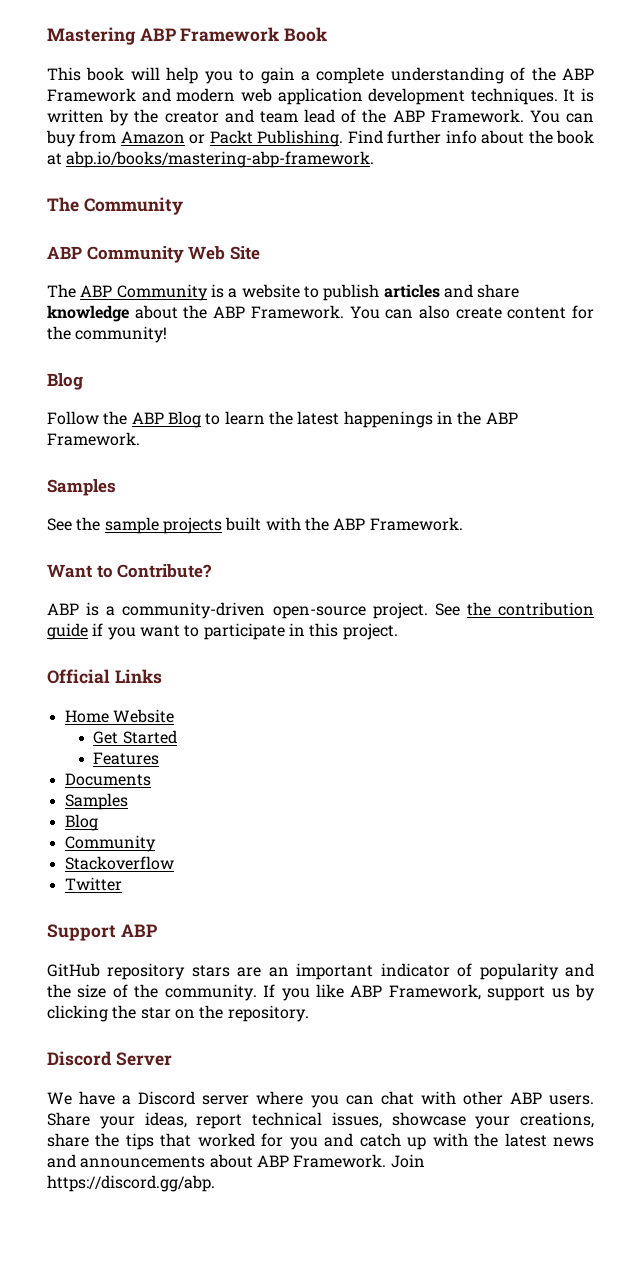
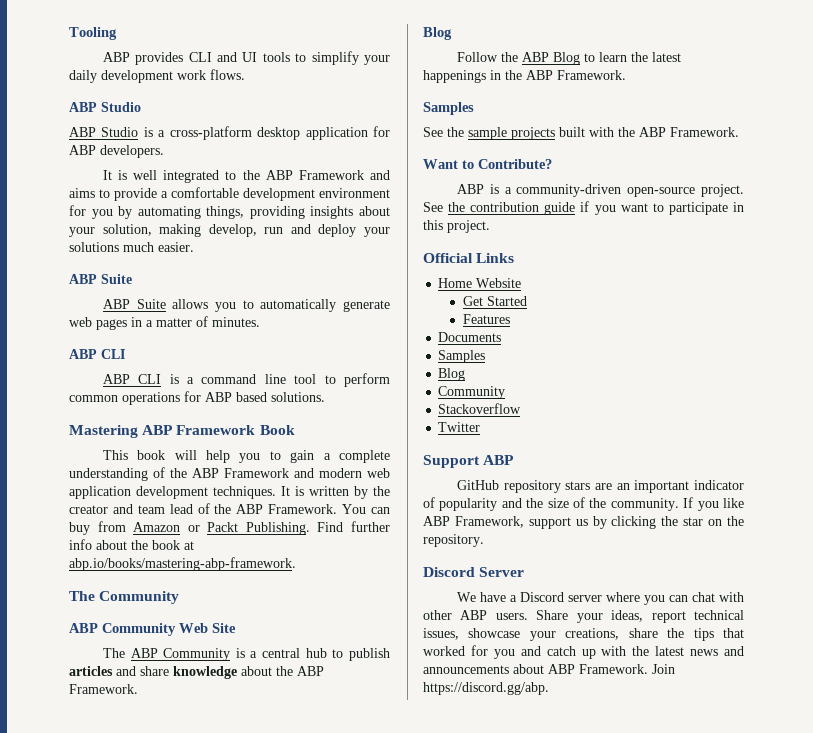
+ Tooling
+ ABP provides CLI and UI tools to simplify your daily development work flows.
+ ABP Studio
+ ABP Studio is a cross-platform desktop application for ABP developers.
+ It is well integrated to the ABP Framework and aims to provide a comfortable development environment for you by automating things, providing insights about your solution, making develop, run and deploy your solutions much easier.
+ ABP Suite
+ ABP Suite allows you to automatically generate web pages in a matter of minutes.
+ ABP CLI
+ ABP CLI is a command line tool to perform common operations for ABP based solutions.
- The ABP Community is a website to publish articles and share knowledge about the ABP Framework. You can also create content for the community!
+ The ABP Community is a central hub to publish articles and share knowledge about the ABP Framework.

